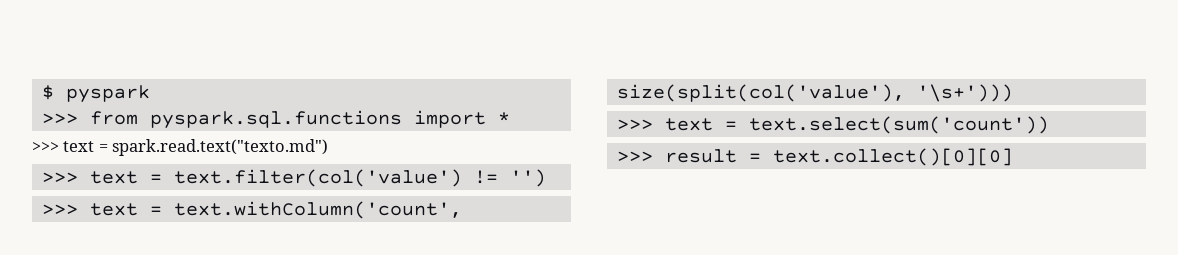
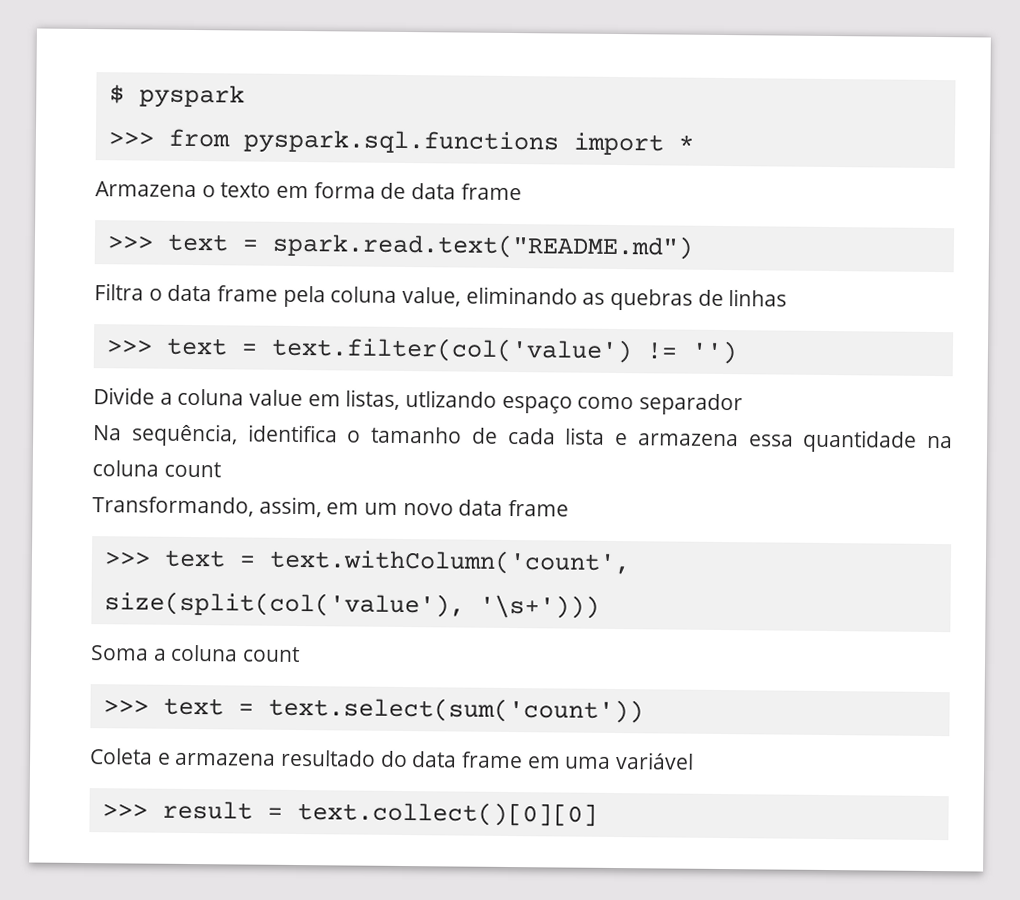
- >>> text = spark.read.text("texto.md")
+ Armazena o texto em forma de data frame
+ >>> text = spark.read.text("README.md")
+ Filtra o data frame pela coluna value, eliminando as quebras de linhas
+ Divide a coluna value em listas, utlizando espaço como separador
+ Na sequência, identifica o tamanho de cada lista e armazena essa quantidade na coluna count
+ Transformando, assim, em um novo data frame
+ Soma a coluna count
+ Coleta e armazena resultado do data frame em uma variável

